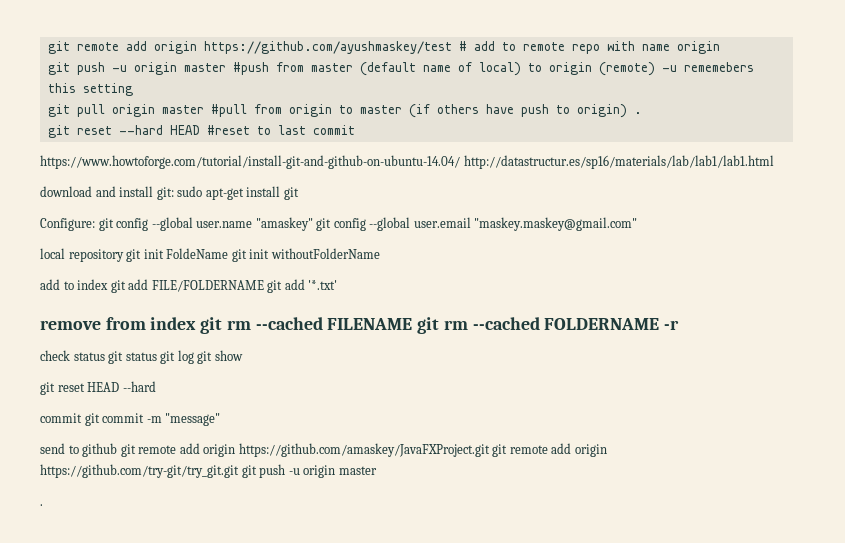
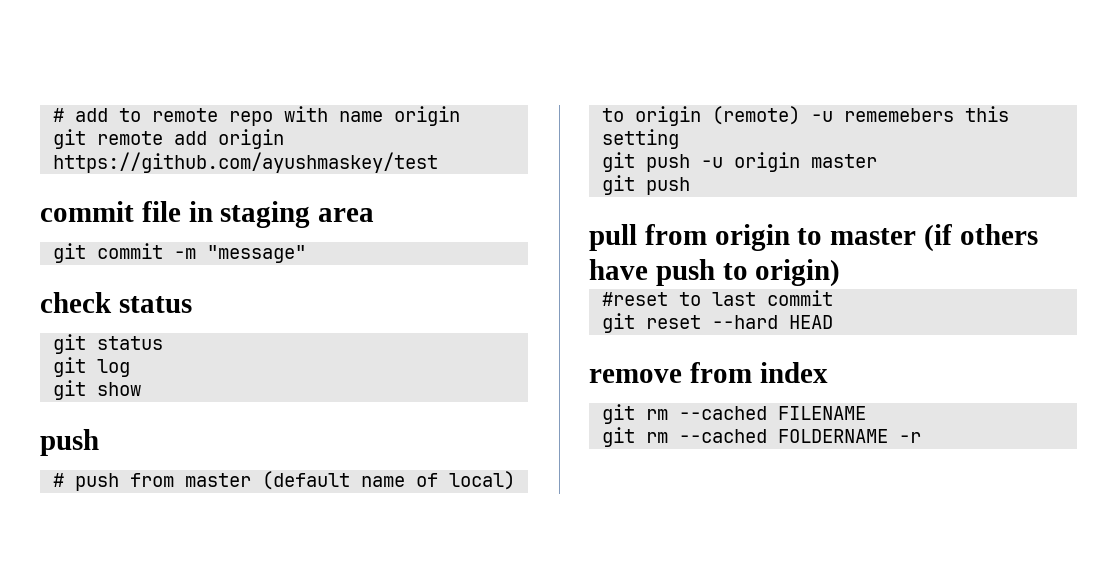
- git remote add origin https://github.com/ayushmaskey/test # add to remote repo with name origin
+ # add to remote repo with name origin
- git push -u origin master #push from master (default name of local) to origin (remote) -u rememebers this setting
+ git remote add origin https://github.com/ayushmaskey/test
+ commit file in staging area
+ git commit -m "message"
+ check status
+ git status
+ git log
+ git show
+ push
+ # push from master (default name of local) to origin (remote) -u rememebers this setting
- git pull origin master #pull from origin to master (if others have push to origin) .
+ git push -u origin master
+ git push
+ pull from origin to master (if others have push to origin)
+ #reset to last commit
- git reset --hard HEAD #reset to last commit
- https://www.howtoforge.com/tutorial/install-git-and-github-on-ubuntu-14.04/ http://datastructur.es/sp16/materials/lab/lab1/lab1.html
- download and install git: sudo apt-get install git
- Configure: git config --global user.name "amaskey" git config --global user.email "maskey.maskey@gmail.com"
- local repository git init FoldeName git init withoutFolderName
- add to index git add FILE/FOLDERNAME git add '*.txt'
+ git reset --hard HEAD
- remove from index git rm --cached FILENAME git rm --cached FOLDERNAME -r
+ remove from index
+ git rm --cached FILENAME
+ git rm --cached FOLDERNAME -r
- check status git status git log git show
- git reset HEAD --hard
- commit git commit -m "message"
- send to github git remote add origin https://github.com/amaskey/JavaFXProject.git git remote add origin https://github.com/try-git/try_git.git git push -u origin master
- .

